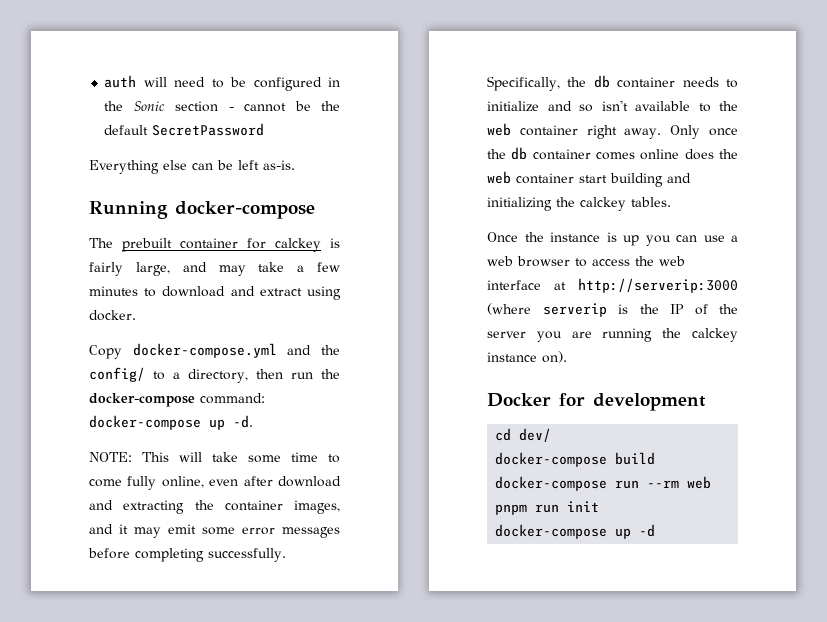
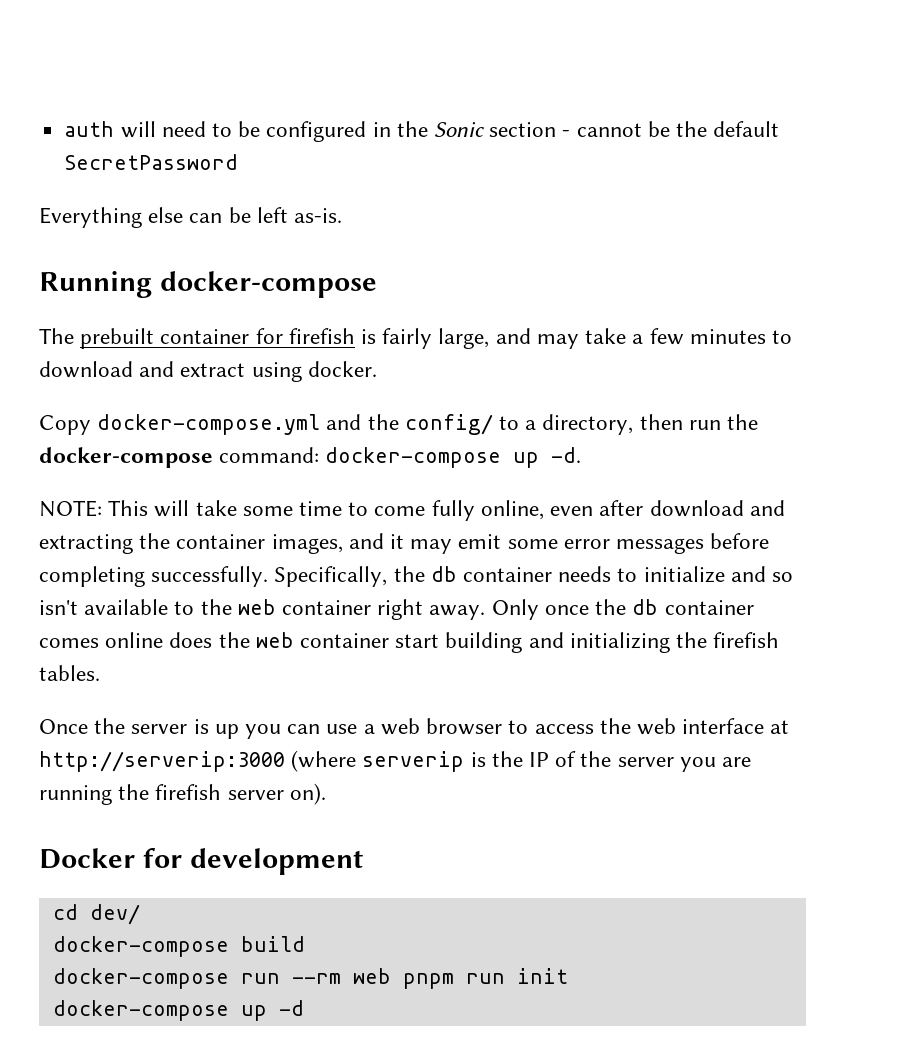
- The prebuilt container for calckey is fairly large, and may take a few minutes to download and extract using docker.
+ The prebuilt container for firefish is fairly large, and may take a few minutes to download and extract using docker.
- Only once the db container comes online does the web container start building and initializing the calckey tables.
+ Only once the db container comes online does the web container start building and initializing the firefish tables.
- Once the instance is up you can use a web browser to access the web interface at http://serverip:3000 (where serverip is the IP of the server you are running the calckey instance on).
+ Once the server is up you can use a web browser to access the web interface at http://serverip:3000 (where serverip is the IP of the server you are running the firefish server on).

